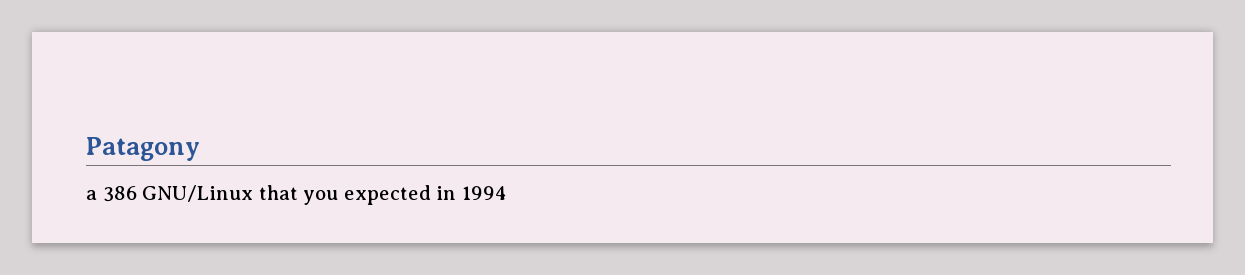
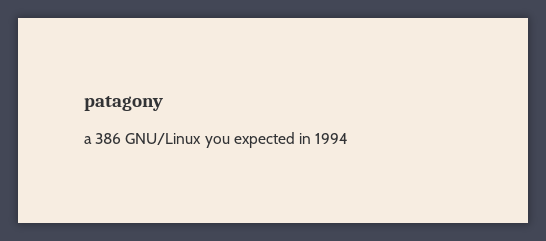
- Patagony
+ patagony
- a 386 GNU/Linux that you expected in 1994
+ a 386 GNU/Linux you expected in 1994

